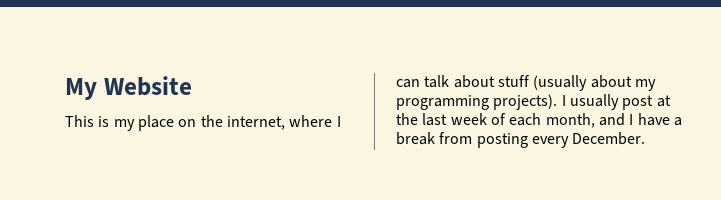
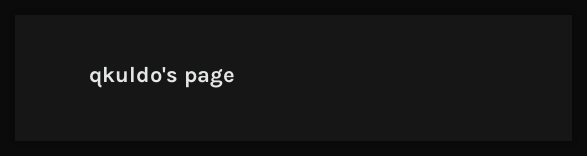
- My Website
- This is my place on the internet, where I can talk about stuff (usually about my programming projects). I usually post at the last week of each month, and I have a break from posting every December.
+ qkuldo's page

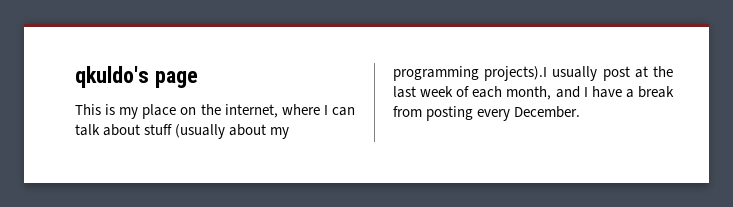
+ This is my place on the internet, where I can talk about stuff (usually about my programming projects).I usually post at the last week of each month, and I have a break from posting every December.

